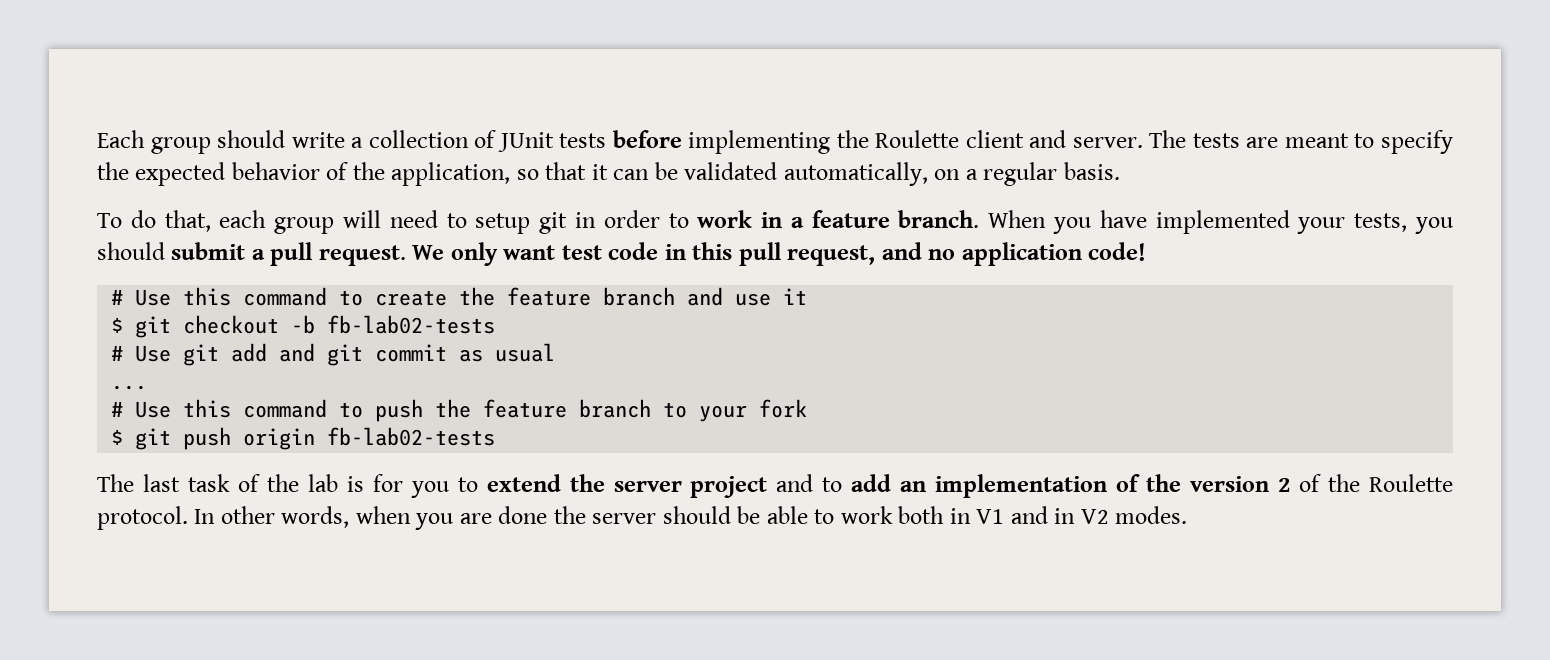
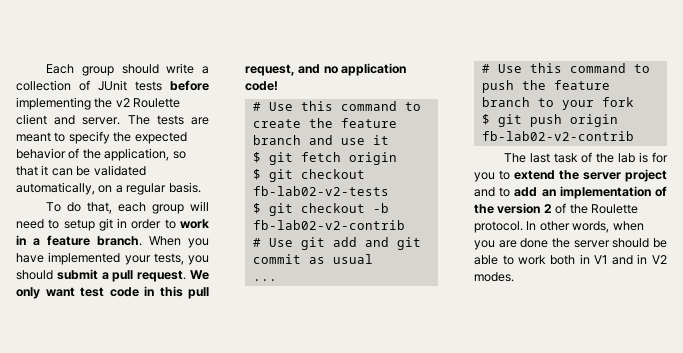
- Each group should write a collection of JUnit tests before implementing the Roulette client and server.
+ Each group should write a collection of JUnit tests before implementing the v2 Roulette client and server.
+ $ git fetch origin
+ $ git checkout fb-lab02-v2-tests
- $ git checkout -b fb-lab02-tests
+ $ git checkout -b fb-lab02-v2-contrib
- $ git push origin fb-lab02-tests
+ $ git push origin fb-lab02-v2-contrib

